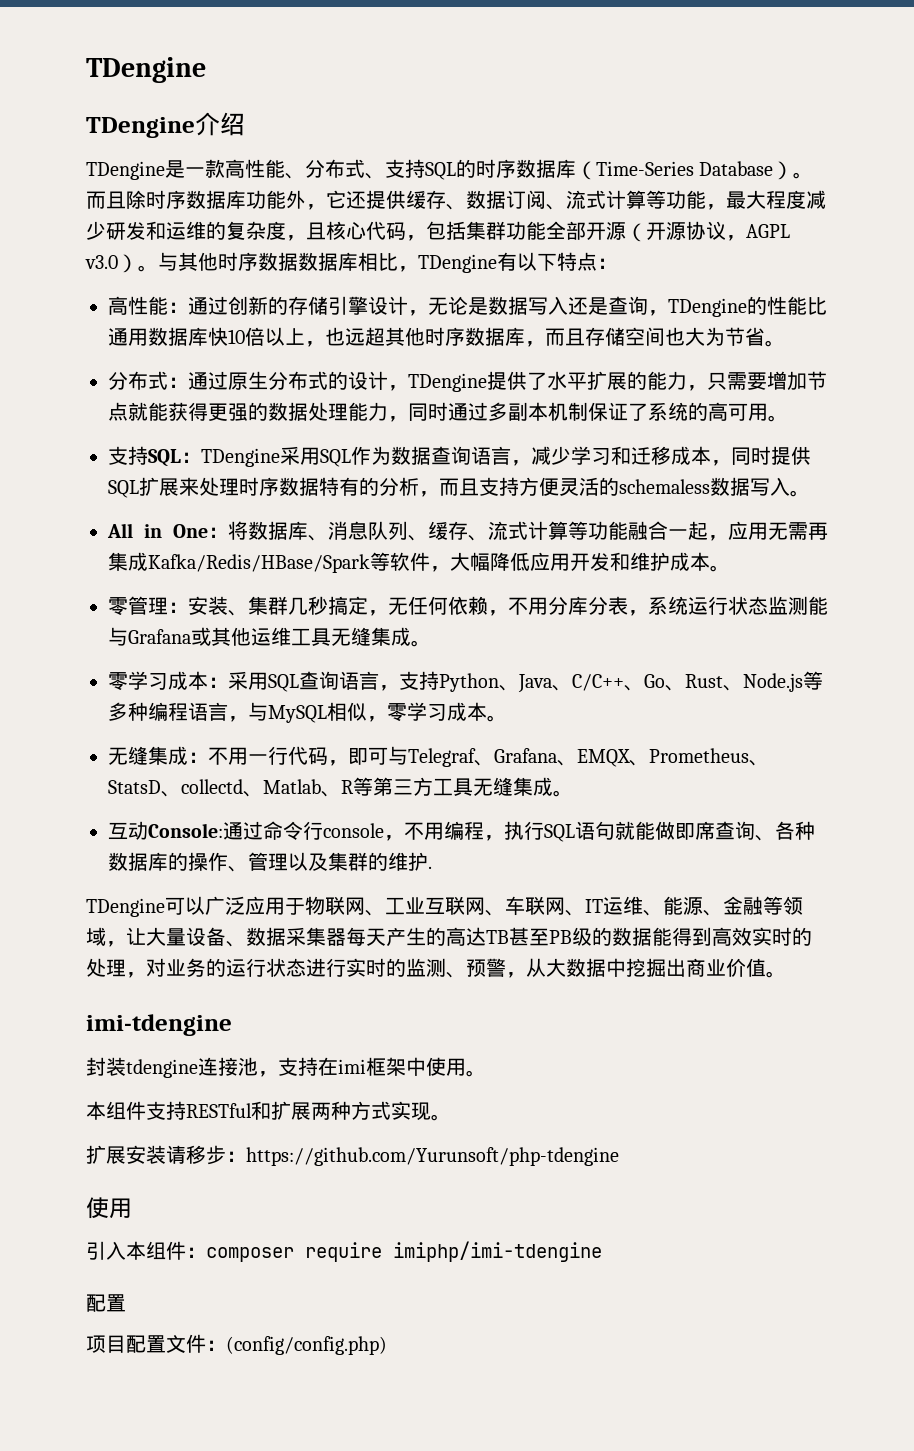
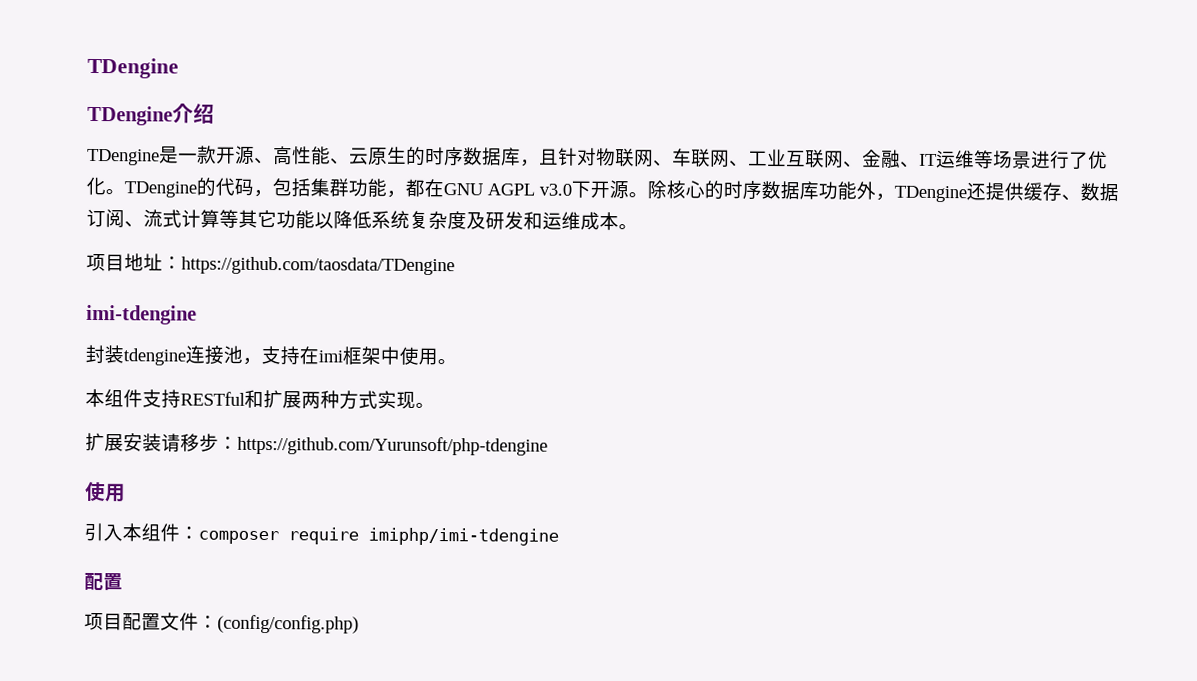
- TDengine是一款高性能、分布式、支持SQL的时序数据库（Time-Series Database）。而且除时序数据库功能外，它还提供缓存、数据订阅、流式计算等功能，最大程度减少研发和运维的复杂度，且核心代码，包括集群功能全部开源（开源协议，AGPL v3.0）。与其他时序数据数据库相比，TDengine有以下特点：
- 高性能：通过创新的存储引擎设计，无论是数据写入还是查询，TDengine的性能比通用数据库快10倍以上，也远超其他时序数据库，而且存储空间也大为节省。
- 分布式：通过原生分布式的设计，TDengine提供了水平扩展的能力，只需要增加节点就能获得更强的数据处理能力，同时通过多副本机制保证了系统的高可用。
- 支持SQL：TDengine采用SQL作为数据查询语言，减少学习和迁移成本，同时提供SQL扩展来处理时序数据特有的分析，而且支持方便灵活的schemaless数据写入。
- All in One：将数据库、消息队列、缓存、流式计算等功能融合一起，应用无需再集成Kafka/Redis/HBase/Spark等软件，大幅降低应用开发和维护成本。
- 零管理：安装、集群几秒搞定，无任何依赖，不用分库分表，系统运行状态监测能与Grafana或其他运维工具无缝集成。
- 零学习成本：采用SQL查询语言，支持Python、Java、C/C++、Go、Rust、Node.js等多种编程语言，与MySQL相似，零学习成本。
- 无缝集成：不用一行代码，即可与Telegraf、Grafana、EMQX、Prometheus、StatsD、collectd、Matlab、R等第三方工具无缝集成。
- 互动Console:通过命令行console，不用编程，执行SQL语句就能做即席查询、各种数据库的操作、管理以及集群的维护.
- TDengine可以广泛应用于物联网、工业互联网、车联网、IT运维、能源、金融等领域，让大量设备、数据采集器每天产生的高达TB甚至PB级的数据能得到高效实时的处理，对业务的运行状态进行实时的监测、预警，从大数据中挖掘出商业价值。
+ TDengine是一款开源、高性能、云原生的时序数据库，且针对物联网、车联网、工业互联网、金融、IT运维等场景进行了优化。TDengine的代码，包括集群功能，都在GNU AGPL v3.0下开源。除核心的时序数据库功能外，TDengine还提供缓存、数据订阅、流式计算等其它功能以降低系统复杂度及研发和运维成本。
+ 项目地址：https://github.com/taosdata/TDengine

